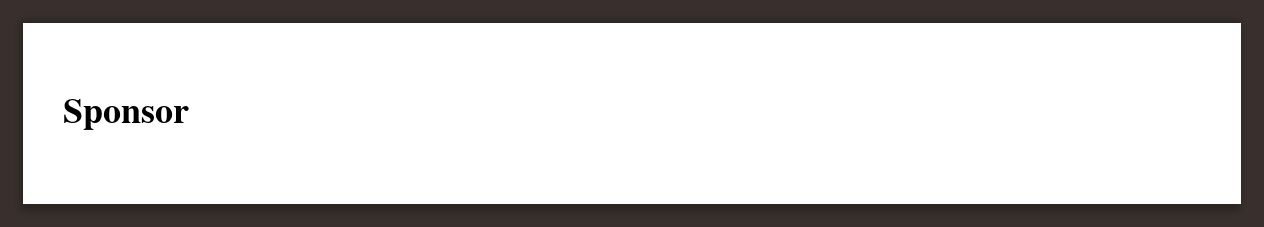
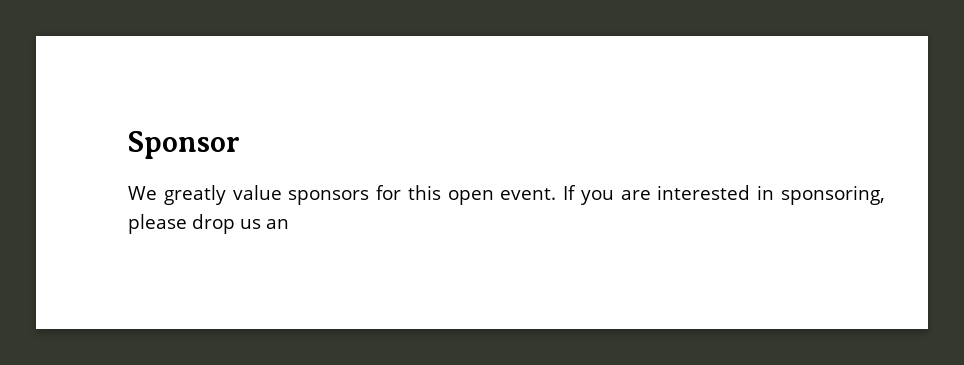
+ We greatly value sponsors for this open event. If you are interested in sponsoring, please drop us an

